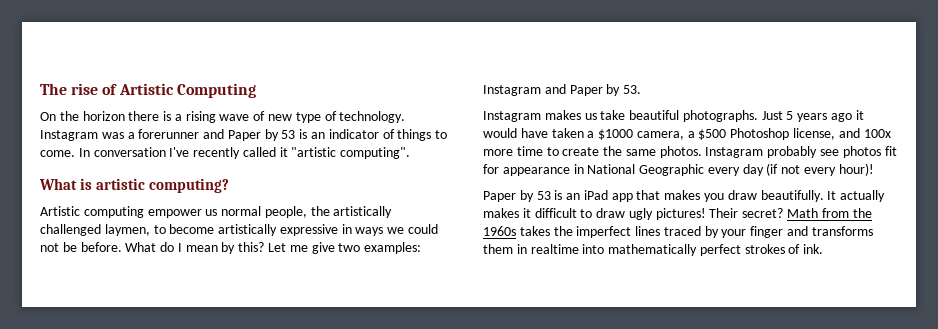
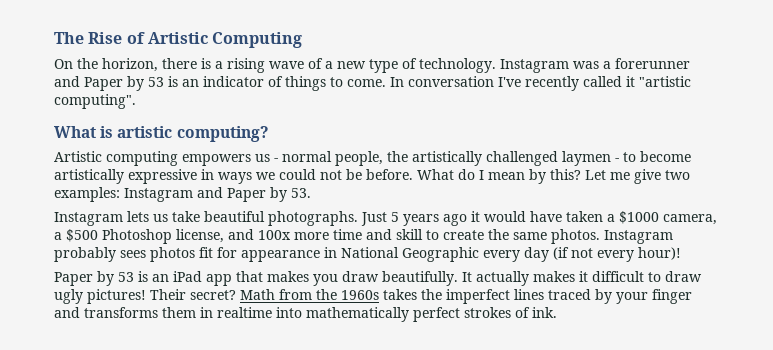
- The rise of Artistic Computing
+ The Rise of Artistic Computing
- On the horizon there is a rising wave of new type of technology.
+ On the horizon, there is a rising wave of a new type of technology.
- Artistic computing empower us normal people, the artistically challenged laymen, to become artistically expressive in ways we could not be before.
+ Artistic computing empowers us - normal people, the artistically challenged laymen - to become artistically expressive in ways we could not be before.
- Instagram makes us take beautiful photographs.
+ Instagram lets us take beautiful photographs.
- Just 5 years ago it would have taken a $1000 camera, a $500 Photoshop license, and 100x more time to create the same photos.
+ Just 5 years ago it would have taken a $1000 camera, a $500 Photoshop license, and 100x more time and skill to create the same photos.
- Instagram probably see photos fit for appearance in National Geographic every day (if not every hour)!
+ Instagram probably sees photos fit for appearance in National Geographic every day (if not every hour)!

